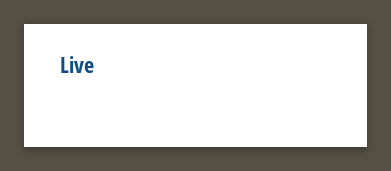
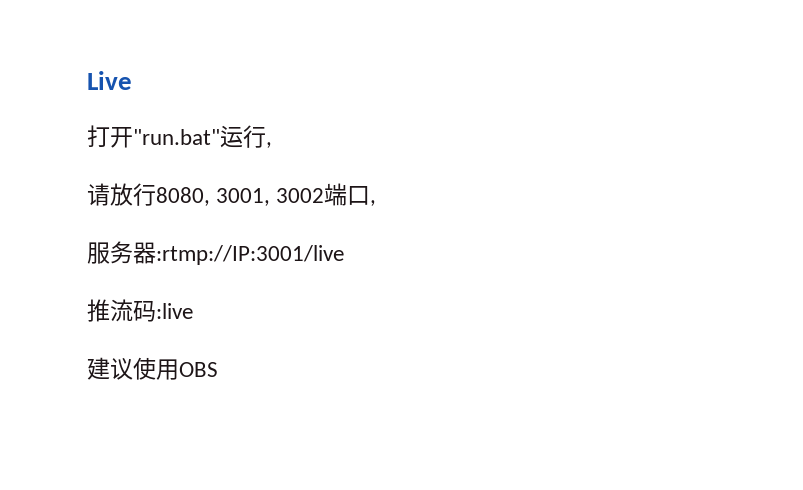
+ 打开"run.bat"运行,
+ 请放行8080, 3001, 3002端口,
+ 服务器:rtmp://IP:3001/live
+ 推流码:live
+ 建议使用OBS

